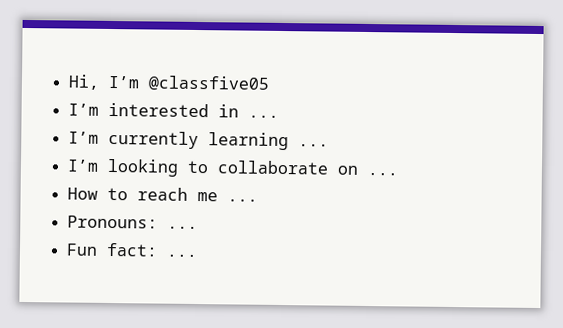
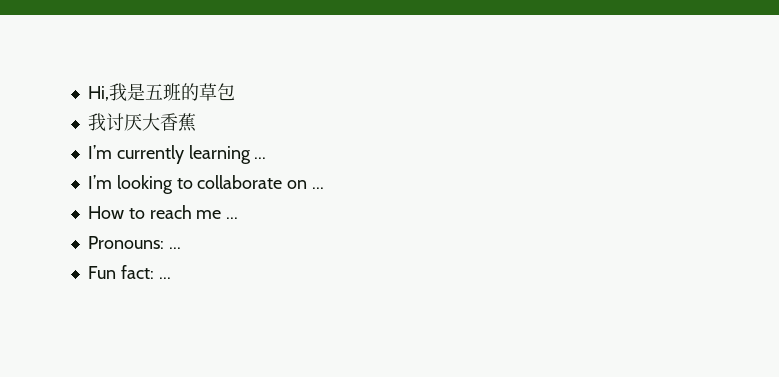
- Hi, I’m @classfive05
- I’m interested in ...
+ Hi,我是五班的草包
+ 我讨厌大香蕉

